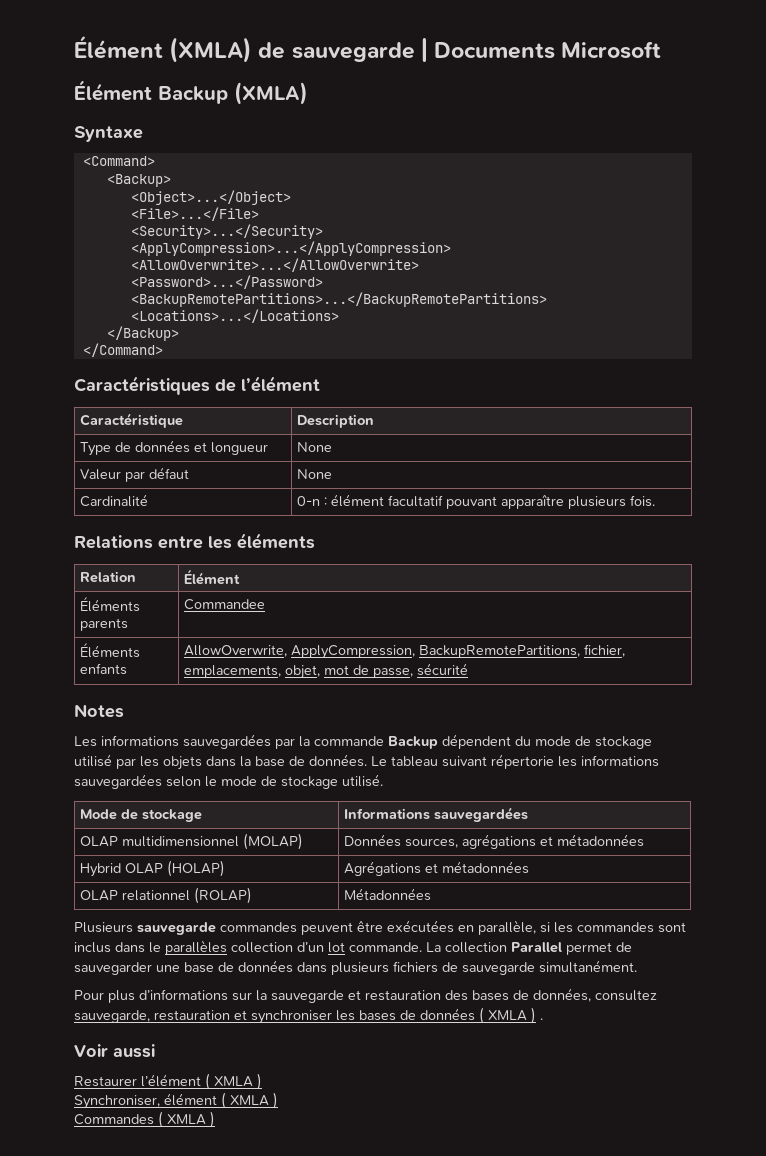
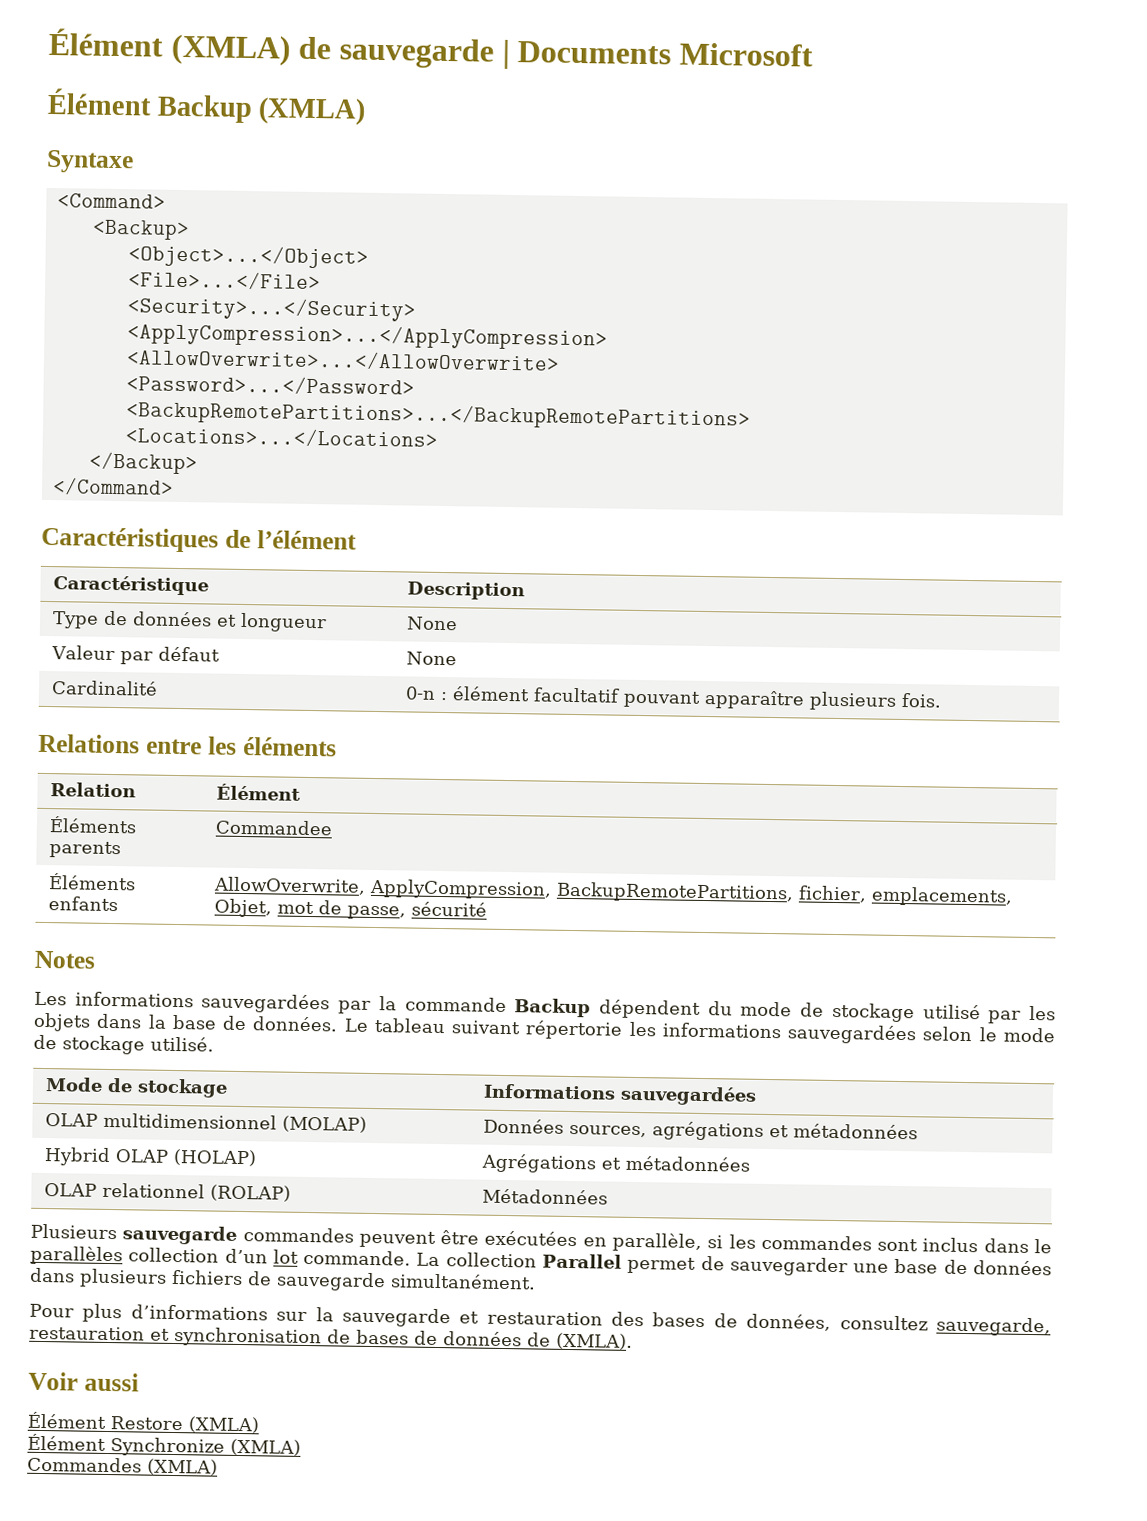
- Éléments enfants | AllowOverwrite, ApplyCompression, BackupRemotePartitions, fichier, emplacements, objet, mot de passe, sécurité
+ Éléments enfants | AllowOverwrite, ApplyCompression, BackupRemotePartitions, fichier, emplacements, Objet, mot de passe, sécurité
- Pour plus d’informations sur la sauvegarde et restauration des bases de données, consultez sauvegarde, restauration et synchroniser les bases de données ( XMLA ) .
+ Pour plus d’informations sur la sauvegarde et restauration des bases de données, consultez sauvegarde, restauration et synchronisation de bases de données de (XMLA).
  Voir aussi
- Restaurer l’élément ( XMLA )
- Synchroniser, élément ( XMLA )
- Commandes ( XMLA )
+ Élément Restore (XMLA)
+ Élément Synchronize (XMLA)
+ Commandes (XMLA)

